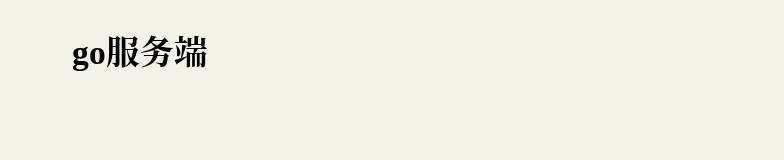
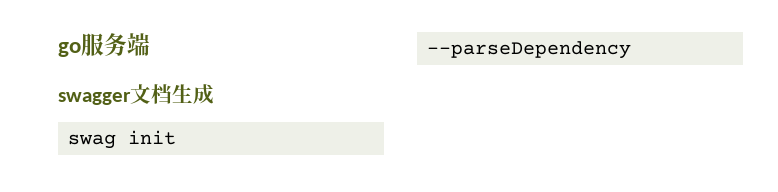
+ swagger文档生成
+ swag init --parseDependency

